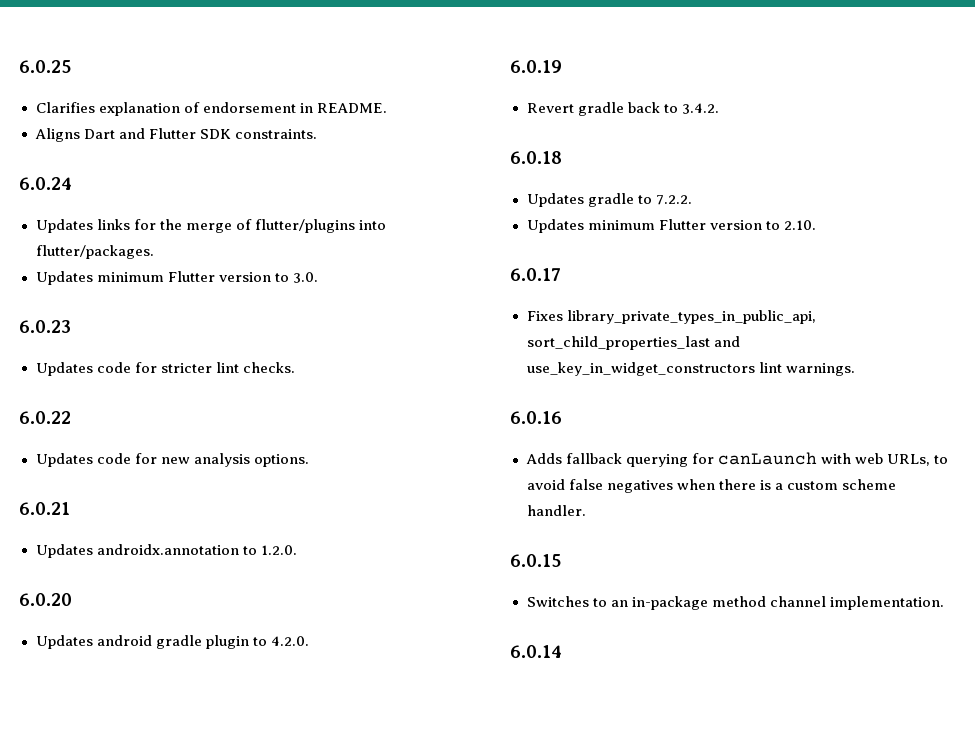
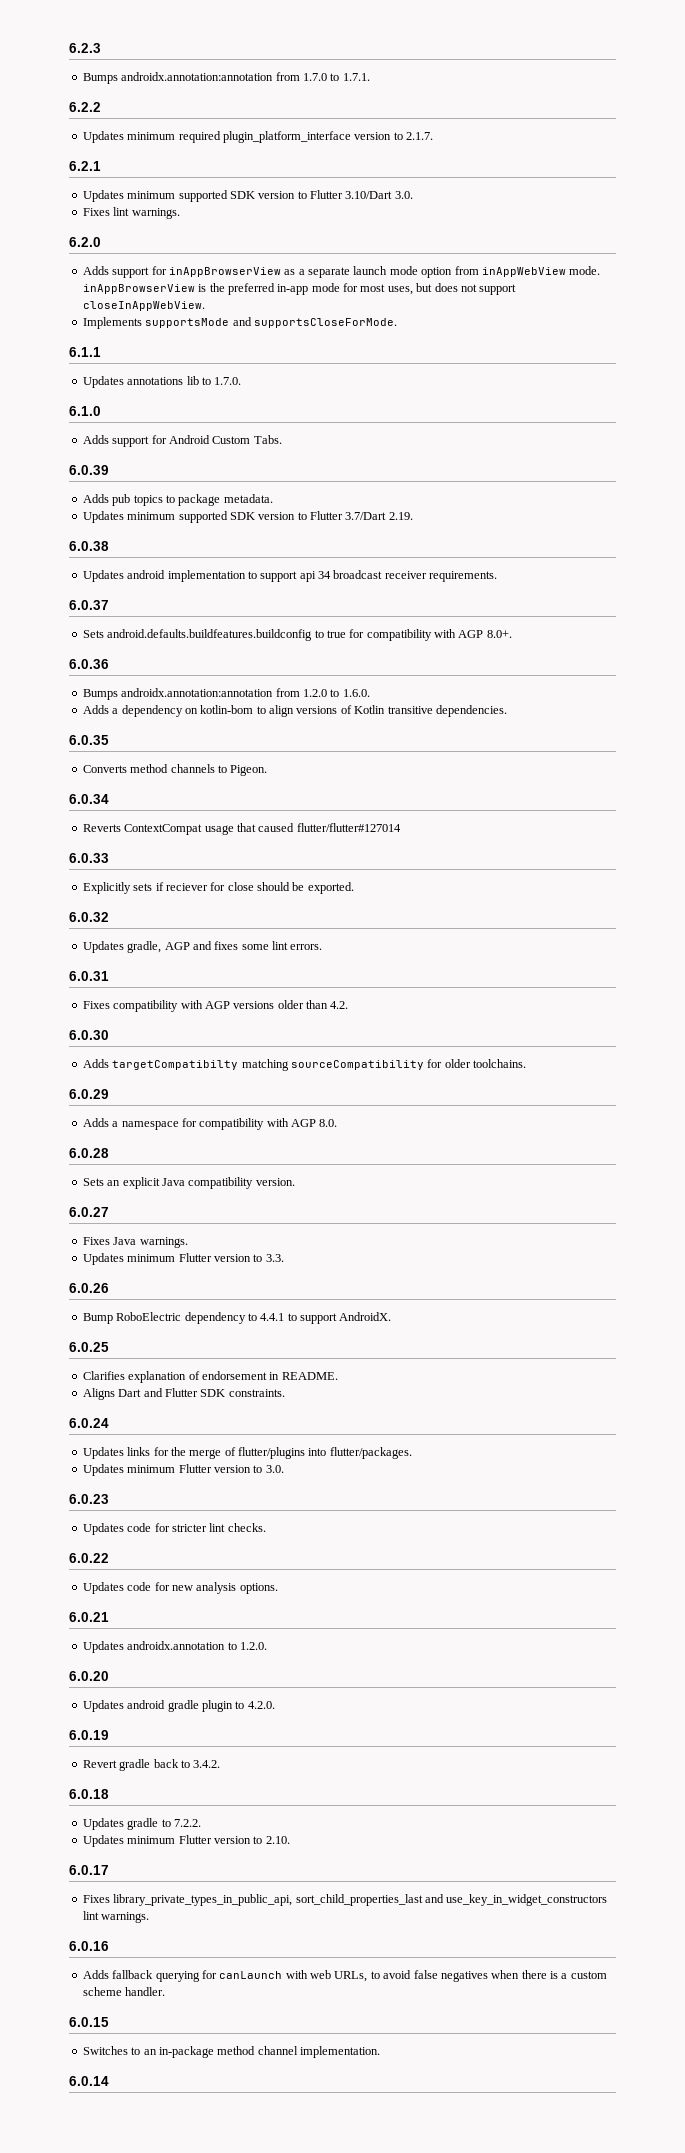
+ 6.2.3
+ Bumps androidx.annotation:annotation from 1.7.0 to 1.7.1.
+ 6.2.2
+ Updates minimum required plugin_platform_interface version to 2.1.7.
+ 6.2.1
+ Updates minimum supported SDK version to Flutter 3.10/Dart 3.0.
+ Fixes lint warnings.
+ 6.2.0
+ Adds support for inAppBrowserView as a separate launch mode option from inAppWebView mode. inAppBrowserView is the preferred in-app mode for most uses, but does not support closeInAppWebView.
+ Implements supportsMode and supportsCloseForMode.
+ 6.1.1
+ Updates annotations lib to 1.7.0.
+ 6.1.0
+ Adds support for Android Custom Tabs.
+ 6.0.39
+ Adds pub topics to package metadata.
+ Updates minimum supported SDK version to Flutter 3.7/Dart 2.19.
+ 6.0.38
+ Updates android implementation to support api 34 broadcast receiver requirements.
+ 6.0.37
+ Sets android.defaults.buildfeatures.buildconfig to true for compatibility with AGP 8.0+.
+ 6.0.36
+ Bumps androidx.annotation:annotation from 1.2.0 to 1.6.0.
+ Adds a dependency on kotlin-bom to align versions of Kotlin transitive dependencies.
+ 6.0.35
+ Converts method channels to Pigeon.
+ 6.0.34
+ Reverts ContextCompat usage that caused flutter/flutter#127014
+ 6.0.33
+ Explicitly sets if reciever for close should be exported.
+ 6.0.32
+ Updates gradle, AGP and fixes some lint errors.
+ 6.0.31
+ Fixes compatibility with AGP versions older than 4.2.
+ 6.0.30
+ Adds targetCompatibilty matching sourceCompatibility for older toolchains.
+ 6.0.29
+ Adds a namespace for compatibility with AGP 8.0.
+ 6.0.28
+ Sets an explicit Java compatibility version.
+ 6.0.27
+ Fixes Java warnings.
+ Updates minimum Flutter version to 3.3.
+ 6.0.26
+ Bump RoboElectric dependency to 4.4.1 to support AndroidX.

